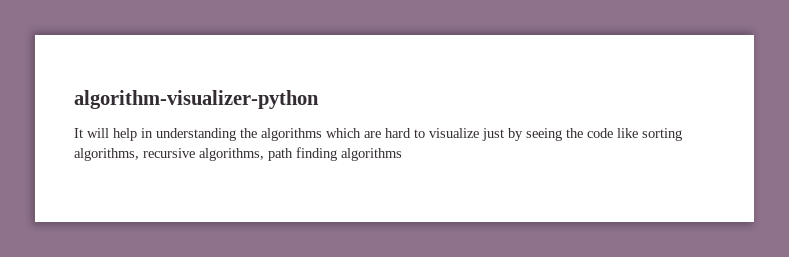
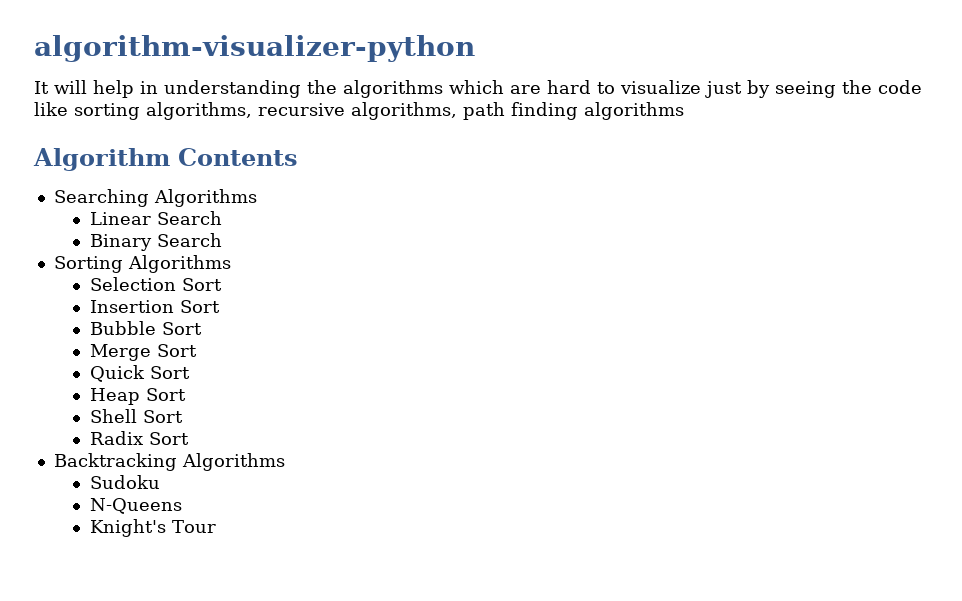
+ Algorithm Contents
+ Searching Algorithms
+ Linear Search
+ Binary Search
+ Sorting Algorithms
+ Selection Sort
+ Insertion Sort
+ Bubble Sort
+ Merge Sort
+ Quick Sort
+ Heap Sort
+ Shell Sort
+ Radix Sort
+ Backtracking Algorithms
+ Sudoku
+ N-Queens
+ Knight's Tour

